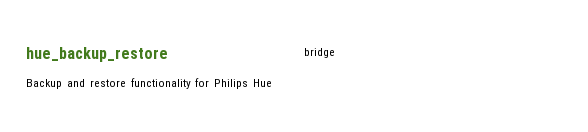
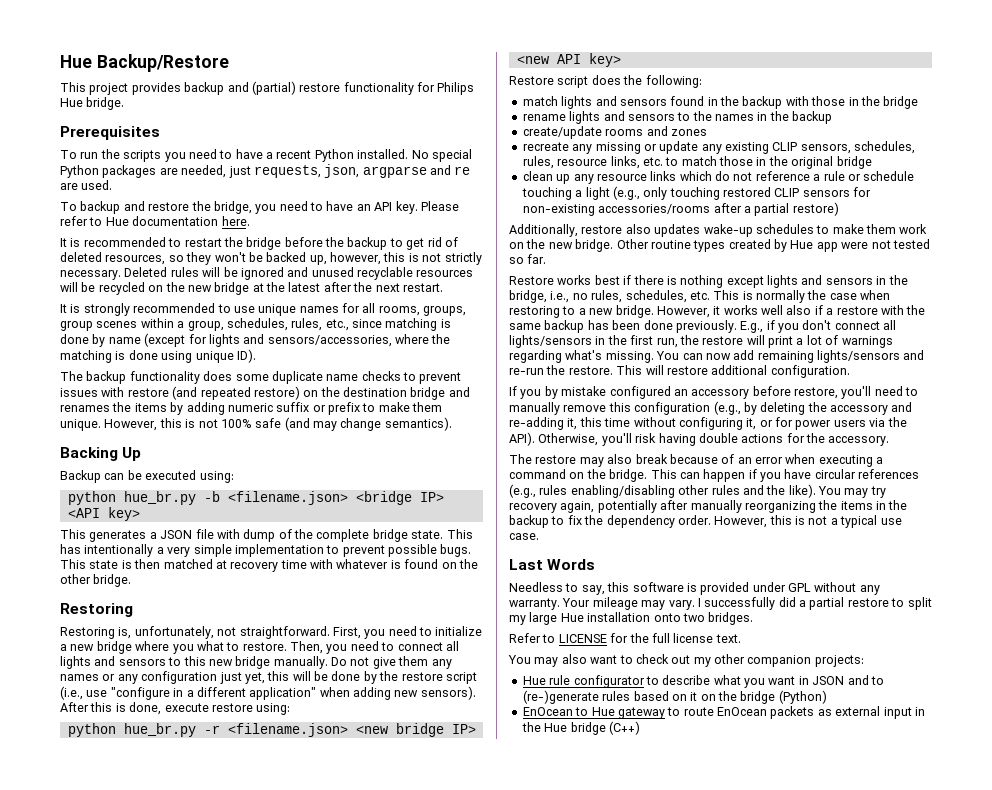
- hue_backup_restore
- Backup and restore functionality for Philips Hue bridge
+ Hue Backup/Restore
+ This project provides backup and (partial) restore functionality for Philips Hue bridge.
+ Prerequisites
+ To run the scripts you need to have a recent Python installed. No special Python packages are needed, just requests, json, argparse and re are used.
+ To backup and restore the bridge, you need to have an API key. Please refer to Hue documentation here.
+ It is recommended to restart the bridge before the backup to get rid of deleted resources, so they won't be backed up, however, this is not strictly necessary. Deleted rules will be ignored and unused recyclable resources will be recycled on the new bridge at the latest after the next restart.
+ It is strongly recommended to use unique names for all rooms, groups, group scenes within a group, schedules, rules, etc., since matching is done by name (except for lights and sensors/accessories, where the matching is done using unique ID).
+ The backup functionality does some duplicate name checks to prevent issues with restore (and repeated restore) on the destination bridge and renames the items by adding numeric suffix or prefix to make them unique. However, this is not 100% safe (and may change semantics).
+ Backing Up
+ Backup can be executed using:
+ python hue_br.py -b <filename.json> <bridge IP> <API key>
+ This generates a JSON file with dump of the complete bridge state. This has intentionally a very simple implementation to prevent possible bugs. This state is then matched at recovery time with whatever is found on the other bridge.
+ Restoring
+ Restoring is, unfortunately, not straightforward. First, you need to initialize a new bridge where you what to restore. Then, you need to connect all lights and sensors to this new bridge manually. Do not give them any names or any configuration just yet, this will be done by the restore script (i.e., use "configure in a different application" when adding new sensors). After this is done, execute restore using:
+ python hue_br.py -r <filename.json> <new bridge IP> <new API key>
+ Restore script does the following:
+ match lights and sensors found in the backup with those in the bridge
+ rename lights and sensors to the names in the backup
+ create/update rooms and zones
+ recreate any missing or update any existing CLIP sensors, schedules, rules, resource links, etc. to match those in the original bridge
+ clean up any resource links which do not reference a rule or schedule touching a light (e.g., only touching restored CLIP sensors for non-existing accessories/rooms after a partial restore)
+ Additionally, restore also updates wake-up schedules to make them work on the new bridge. Other routine types created by Hue app were not tested so far.
+ Restore works best if there is nothing except lights and sensors in the bridge, i.e., no rules, schedules, etc. This is normally the case when restoring to a new bridge. However, it works well also if a restore with the same backup has been done previously. E.g., if you don't connect all lights/sensors in the first run, the restore will print a lot of warnings regarding what's missing. You can now add remaining lights/sensors and re-run the restore. This will restore additional configuration.
+ If you by mistake configured an accessory before restore, you'll need to manually remove this configuration (e.g., by deleting the accessory and re-adding it, this time without configuring it, or for power users via the API). Otherwise, you'll risk having double actions for the accessory.
+ The restore may also break because of an error when executing a command on the bridge. This can happen if you have circular references (e.g., rules enabling/disabling other rules and the like). You may try recovery again, potentially after manually reorganizing the items in the backup to fix the dependency order. However, this is not a typical use case.
+ Last Words
+ Needless to say, this software is provided under GPL without any warranty. Your mileage may vary. I successfully did a partial restore to split my large Hue installation onto two bridges.
+ Refer to LICENSE for the full license text.
+ You may also want to check out my other companion projects:
+ Hue rule configurator to describe what you want in JSON and to (re-)generate rules based on it on the bridge (Python)
+ EnOcean to Hue gateway to route EnOcean packets as external input in the Hue bridge (C++)

